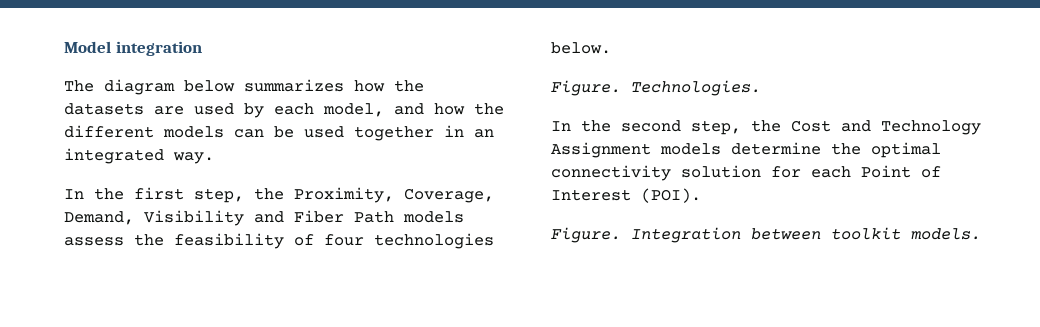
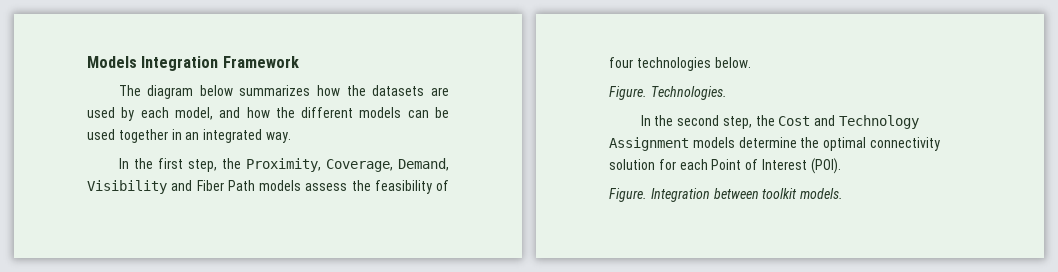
- Model integration
+ Models Integration Framework

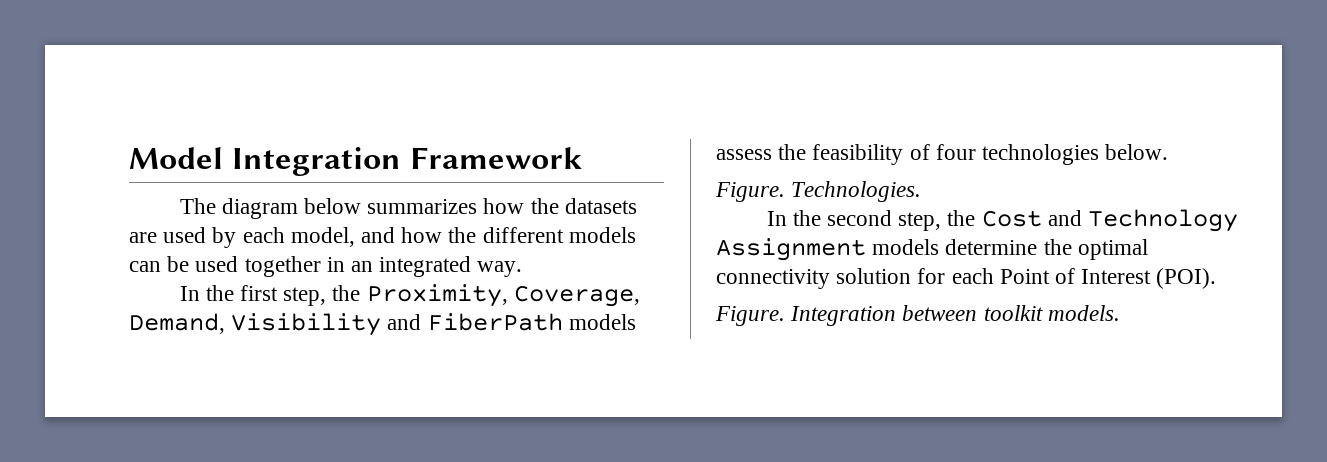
- Models Integration Framework
+ Model Integration Framework
- In the first step, the Proximity, Coverage, Demand, Visibility and Fiber Path models assess the feasibility of four technologies below.
+ In the first step, the Proximity, Coverage, Demand, Visibility and FiberPath models assess the feasibility of four technologies below.

